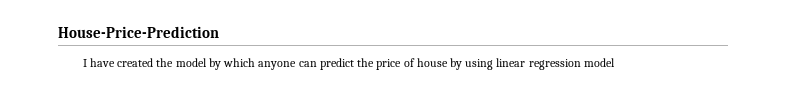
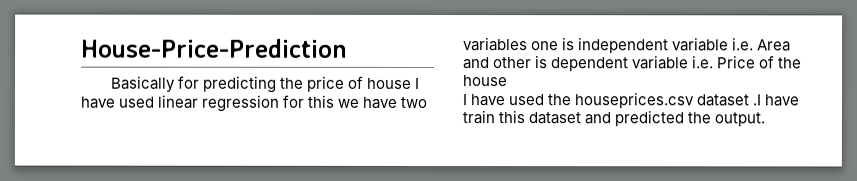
- I have created the model by which anyone can predict the price of house by using linear regression model
+ Basically for predicting the price of house I have used linear regression for this we have two variables one is independent variable i.e. Area and other is dependent variable i.e. Price of the house
+ I have used the houseprices.csv dataset .I have train this dataset and predicted the output.

